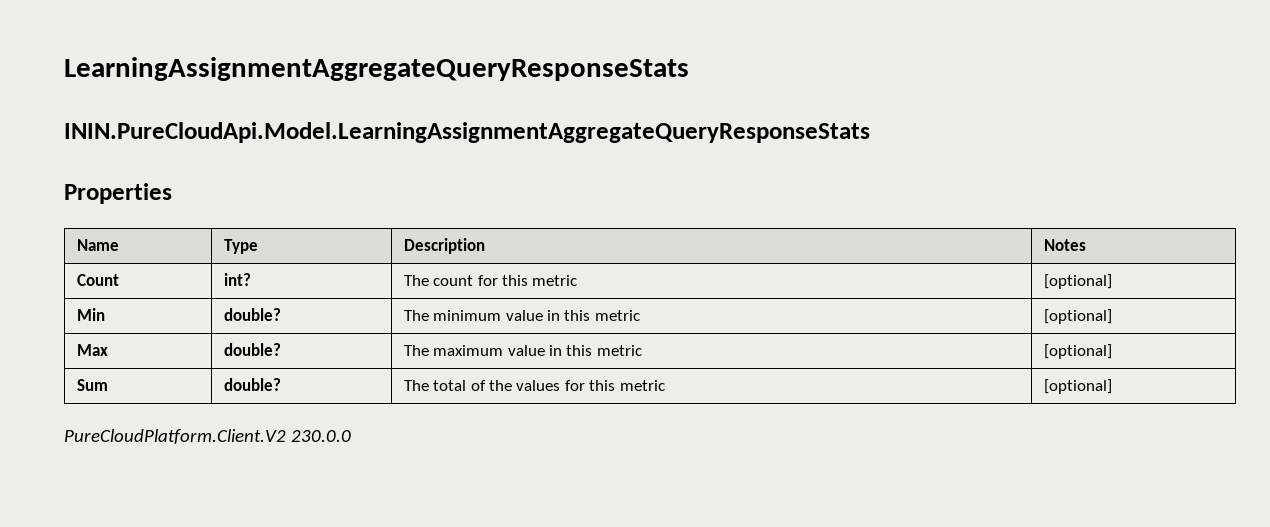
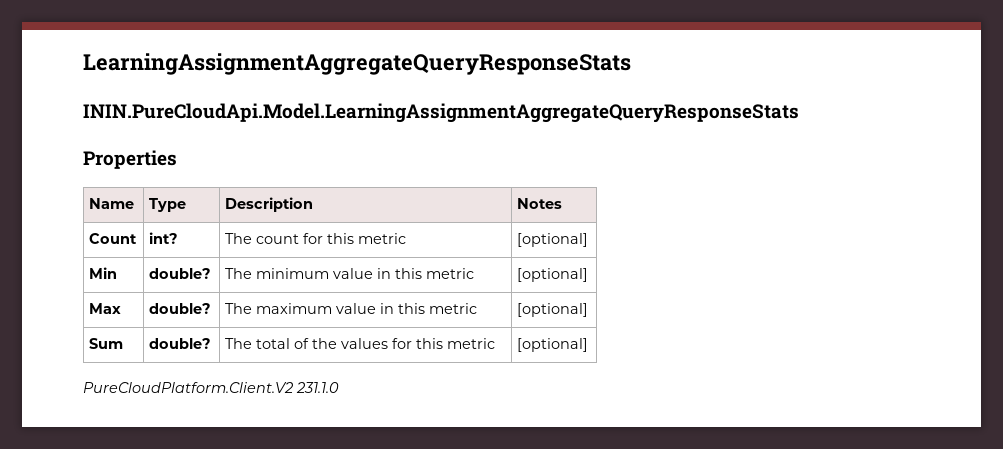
- PureCloudPlatform.Client.V2 230.0.0
+ PureCloudPlatform.Client.V2 231.1.0

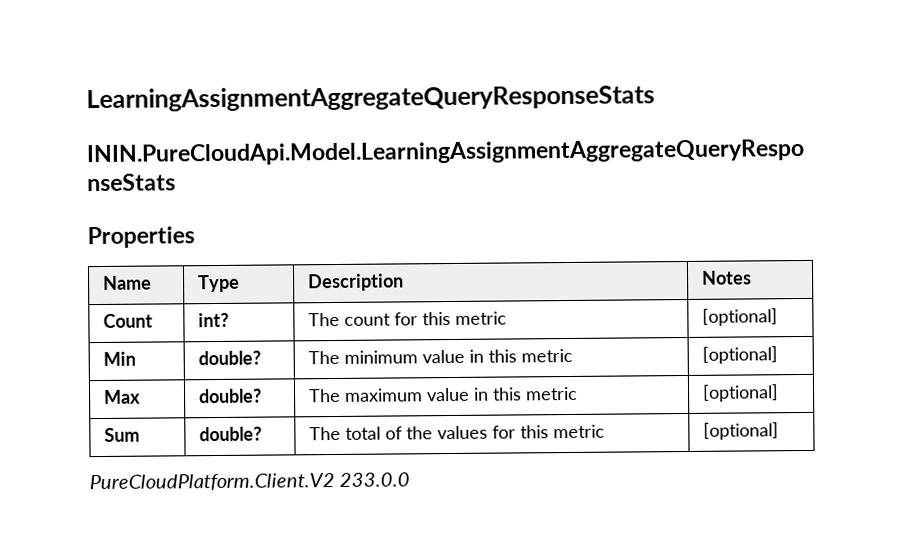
- PureCloudPlatform.Client.V2 231.1.0
+ PureCloudPlatform.Client.V2 233.0.0

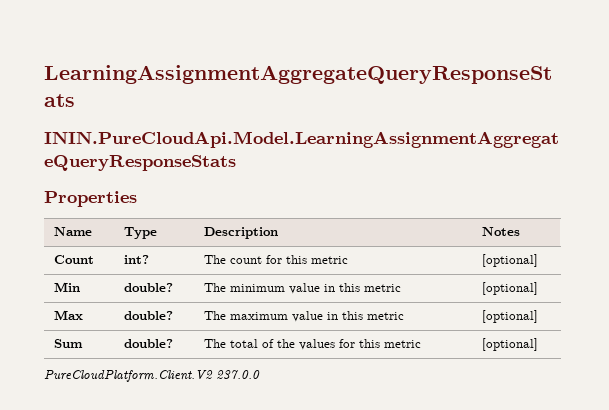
- PureCloudPlatform.Client.V2 233.0.0
+ PureCloudPlatform.Client.V2 237.0.0

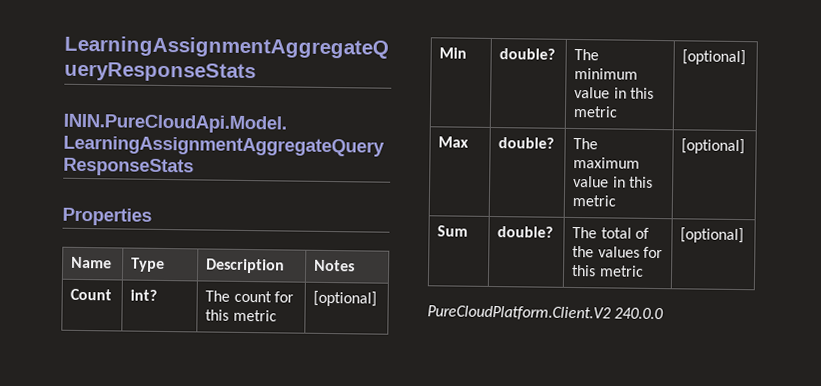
- PureCloudPlatform.Client.V2 237.0.0
+ PureCloudPlatform.Client.V2 240.0.0

